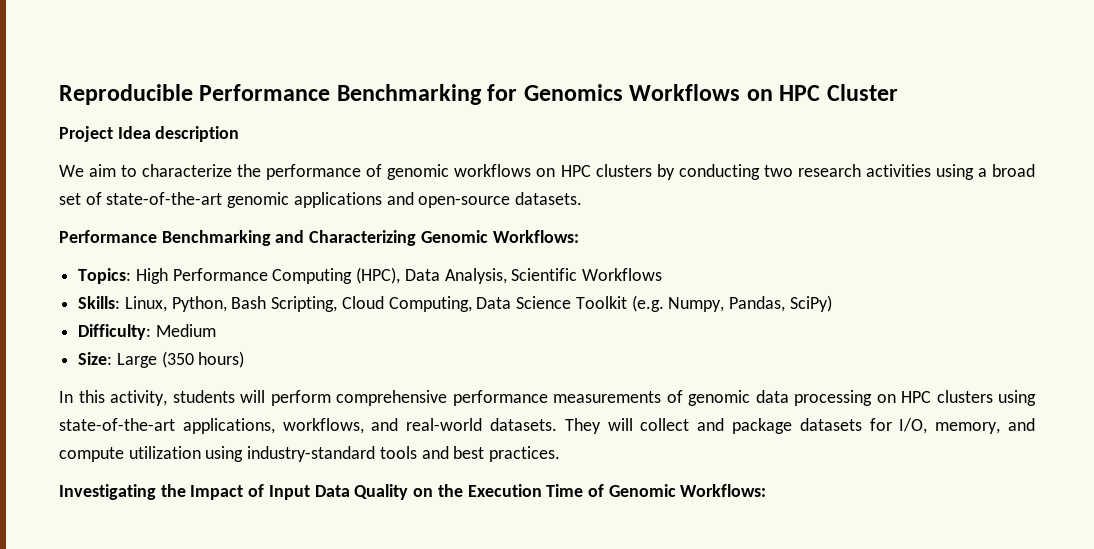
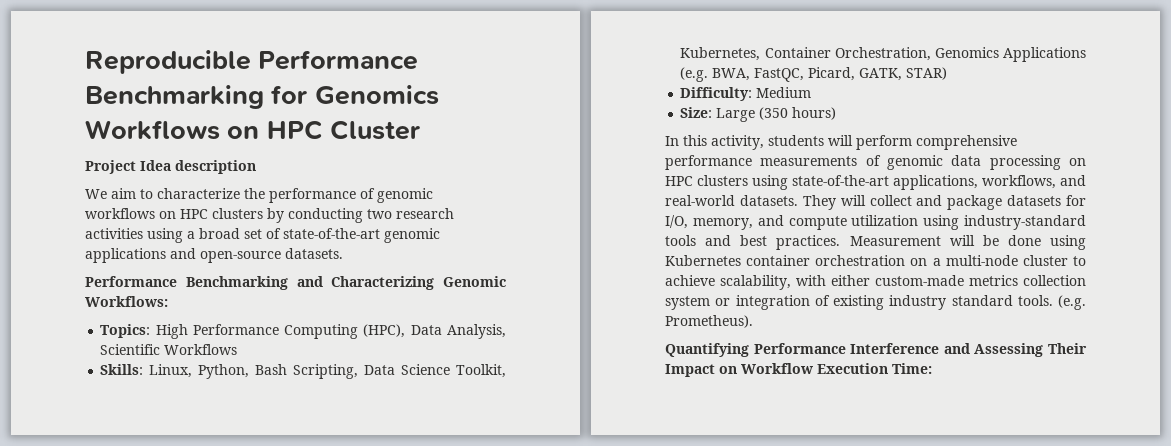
- Skills: Linux, Python, Bash Scripting, Cloud Computing, Data Science Toolkit (e.g. Numpy, Pandas, SciPy)
+ Skills: Linux, Python, Bash Scripting, Data Science Toolkit, Kubernetes, Container Orchestration, Genomics Applications (e.g. BWA, FastQC, Picard, GATK, STAR)
- They will collect and package datasets for I/O, memory, and compute utilization using industry-standard tools and best practices.
- Investigating the Impact of Input Data Quality on the Execution Time of Genomic Workflows:
+ They will collect and package datasets for I/O, memory, and compute utilization using industry-standard tools and best practices. Measurement will be done using Kubernetes container orchestration on a multi-node cluster to achieve scalability, with either custom-made metrics collection system or integration of existing industry standard tools. (e.g. Prometheus).
+ Quantifying Performance Interference and Assessing Their Impact on Workflow Execution Time:

